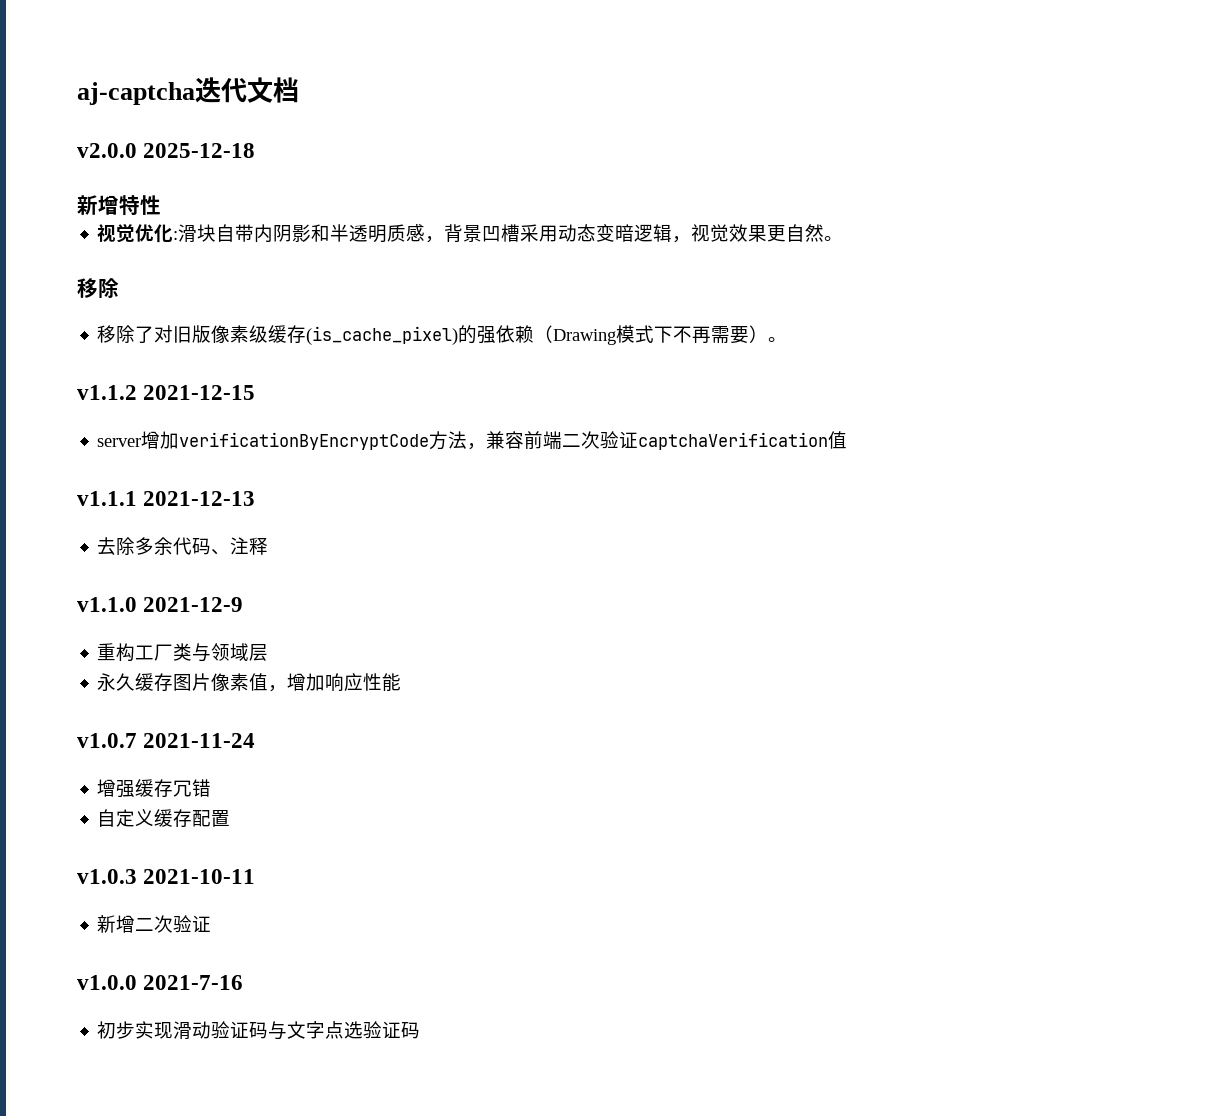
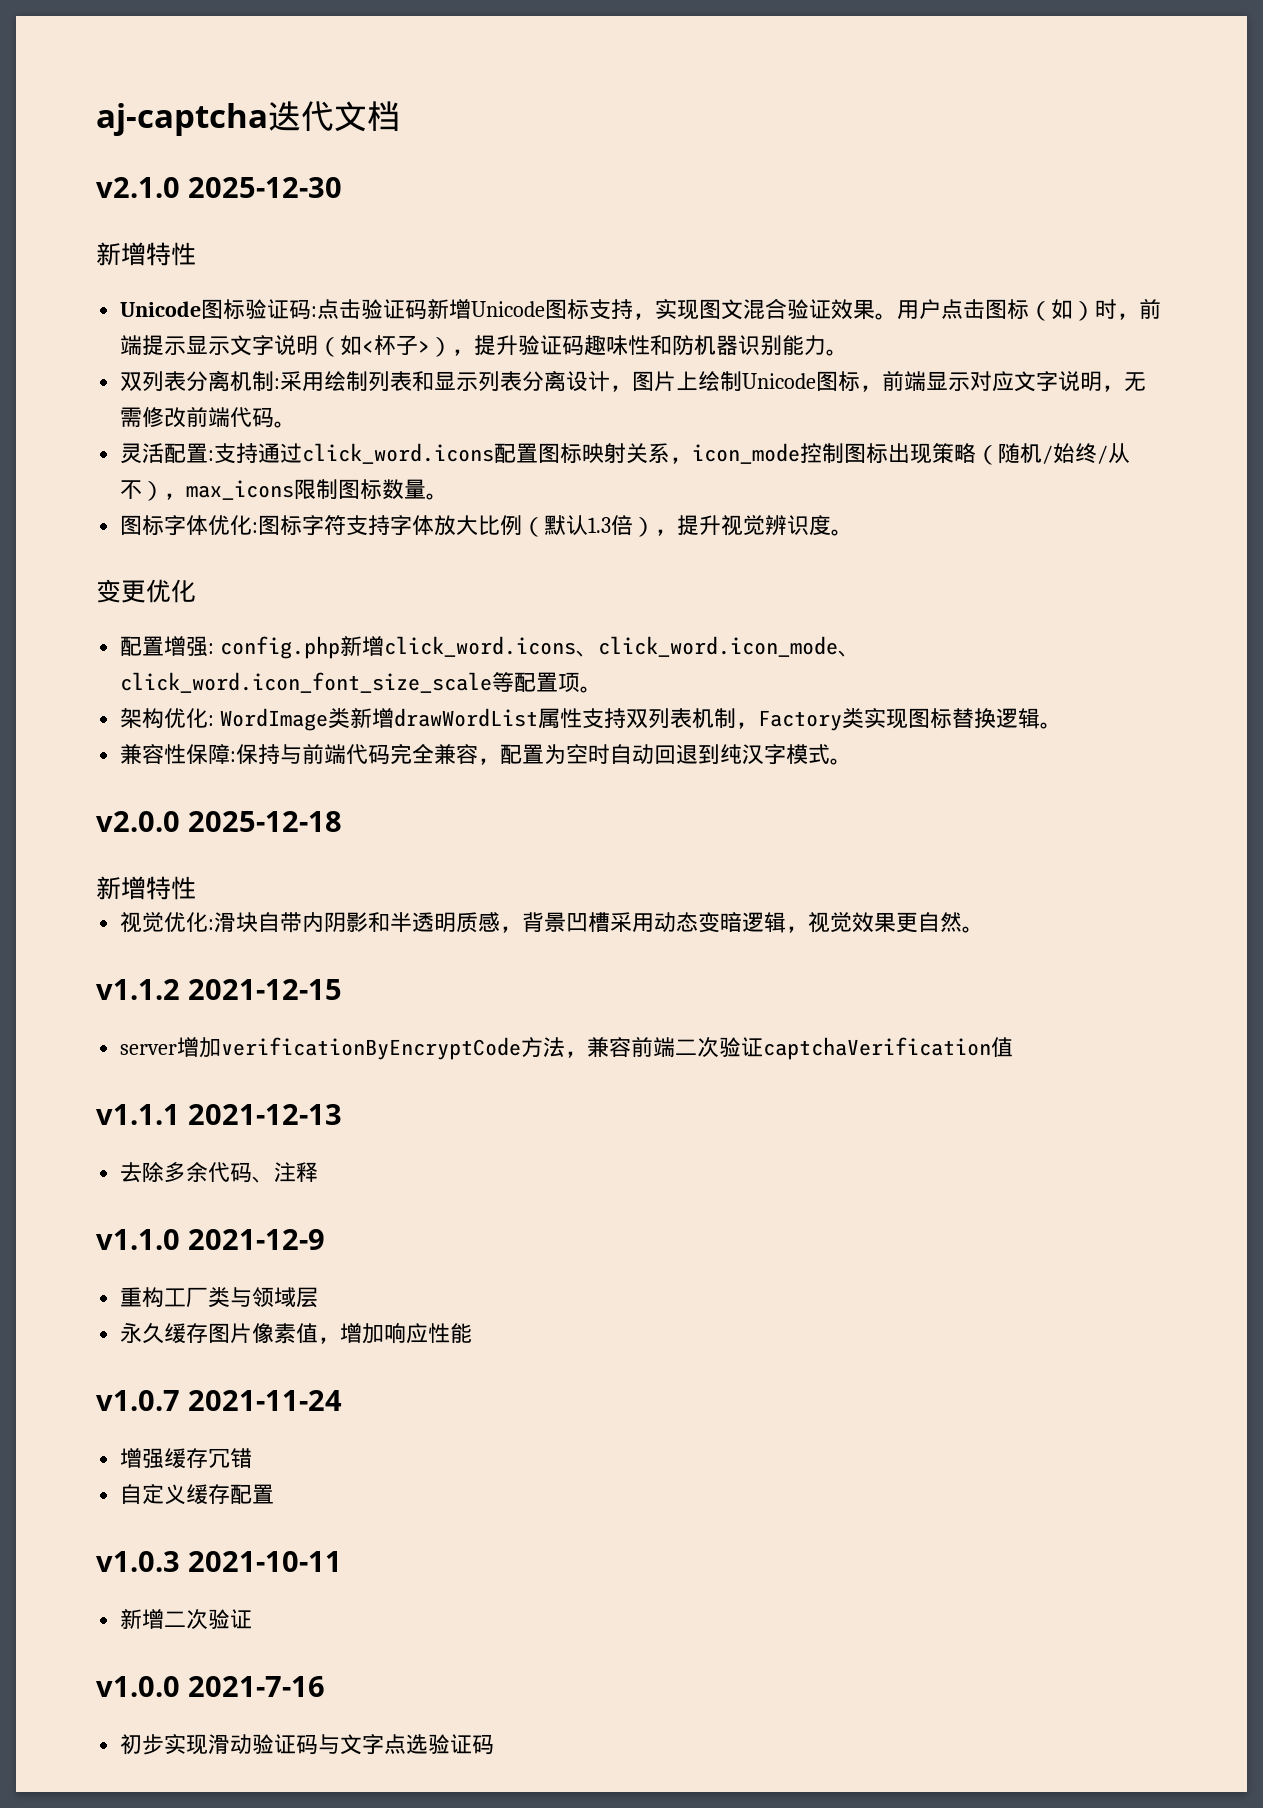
+ v2.1.0 2025-12-30
+ 新增特性
+ Unicode图标验证码:点击验证码新增Unicode图标支持，实现图文混合验证效果。用户点击图标（如）时，前端提示显示文字说明（如<杯子>），提升验证码趣味性和防机器识别能力。
+ 双列表分离机制:采用绘制列表和显示列表分离设计，图片上绘制Unicode图标，前端显示对应文字说明，无需修改前端代码。
+ 灵活配置:支持通过click_word.icons配置图标映射关系，icon_mode控制图标出现策略（随机/始终/从不），max_icons限制图标数量。
+ 图标字体优化:图标字符支持字体放大比例（默认1.3倍），提升视觉辨识度。
+ 变更优化
+ 配置增强: config.php新增click_word.icons、click_word.icon_mode、click_word.icon_font_size_scale等配置项。
+ 架构优化: WordImage类新增drawWordList属性支持双列表机制，Factory类实现图标替换逻辑。
+ 兼容性保障:保持与前端代码完全兼容，配置为空时自动回退到纯汉字模式。
  视觉优化:滑块自带内阴影和半透明质感，背景凹槽采用动态变暗逻辑，视觉效果更自然。
- 移除
- 移除了对旧版像素级缓存(is_cache_pixel)的强依赖（Drawing模式下不再需要）。

